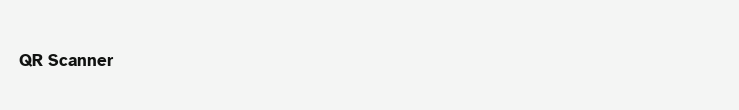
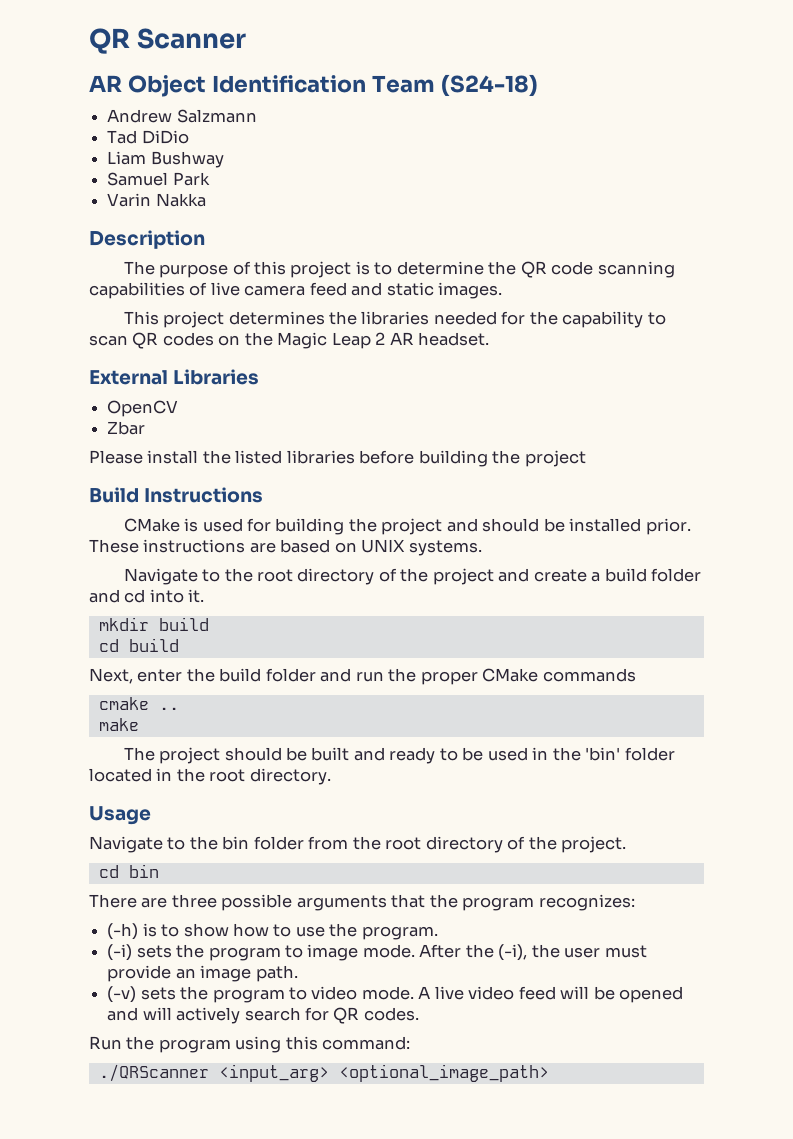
+ AR Object Identification Team (S24-18)
+ Andrew Salzmann
+ Tad DiDio
+ Liam Bushway
+ Samuel Park
+ Varin Nakka
+ Description
+ The purpose of this project is to determine the QR code scanning capabilities of live camera feed and static images.
+ This project determines the libraries needed for the capability to scan QR codes on the Magic Leap 2 AR headset.
+ External Libraries
+ OpenCV
+ Zbar
+ Please install the listed libraries before building the project
+ Build Instructions
+ CMake is used for building the project and should be installed prior. These instructions are based on UNIX systems.
+ Navigate to the root directory of the project and create a build folder and cd into it.
+ mkdir build
+ cd build
+ Next, enter the build folder and run the proper CMake commands
+ cmake ..
+ make
+ The project should be built and ready to be used in the 'bin' folder located in the root directory.
+ Usage
+ Navigate to the bin folder from the root directory of the project.
+ cd bin
+ There are three possible arguments that the program recognizes:
+ (-h) is to show how to use the program.
+ (-i) sets the program to image mode. After the (-i), the user must provide an image path.
+ (-v) sets the program to video mode. A live video feed will be opened and will actively search for QR codes.
+ Run the program using this command:
+ ./QRScanner <input_arg> <optional_image_path>

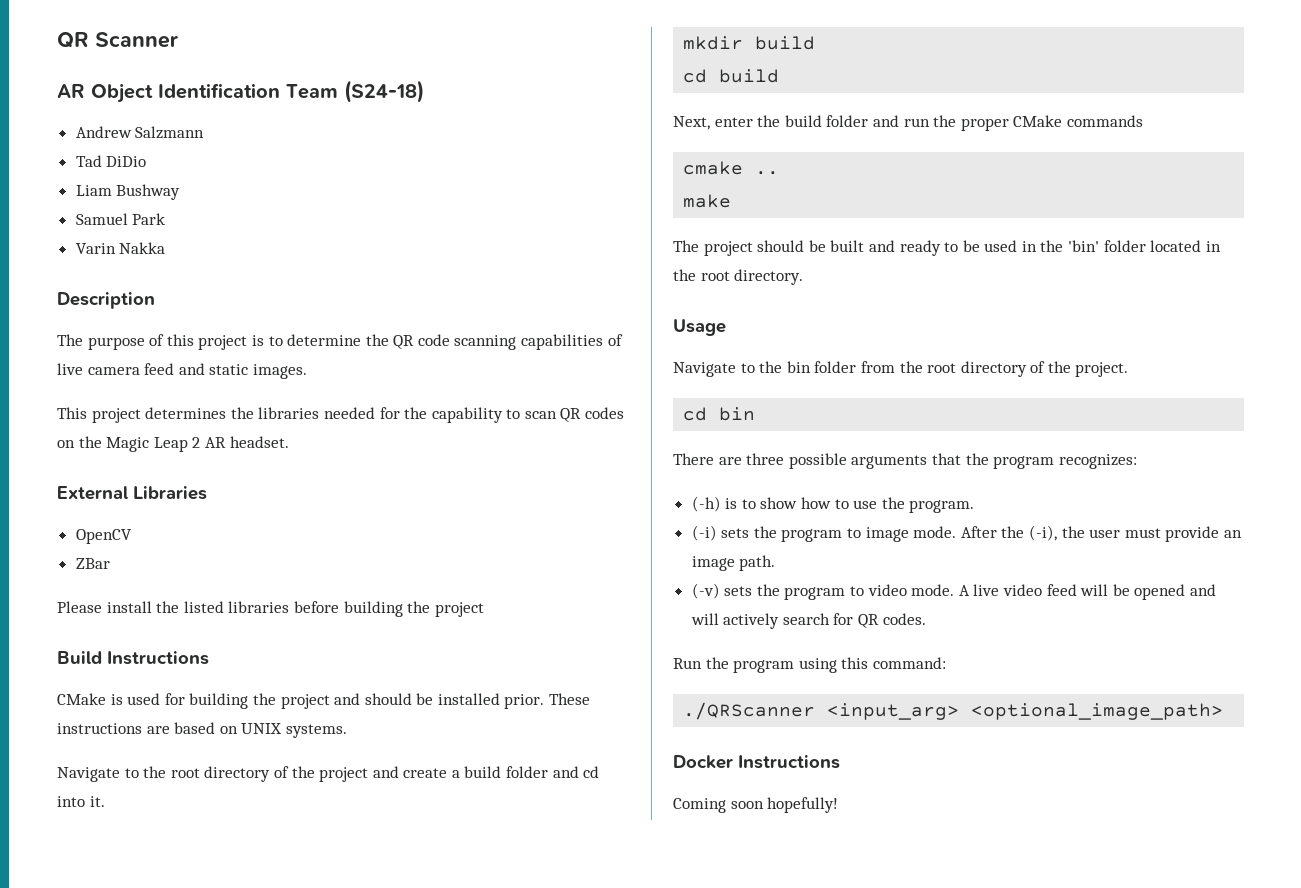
- Zbar
+ ZBar
+ Docker Instructions
+ Coming soon hopefully!

